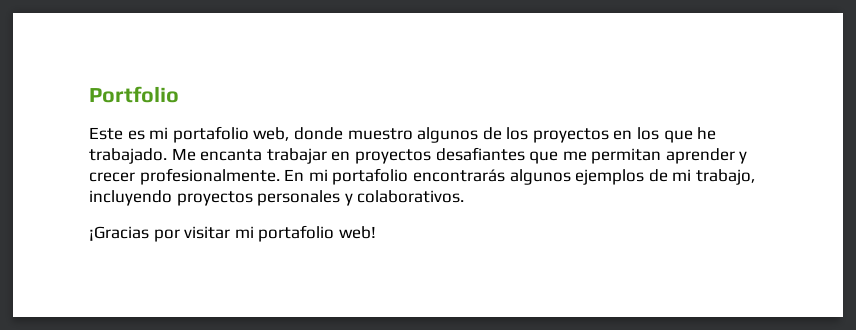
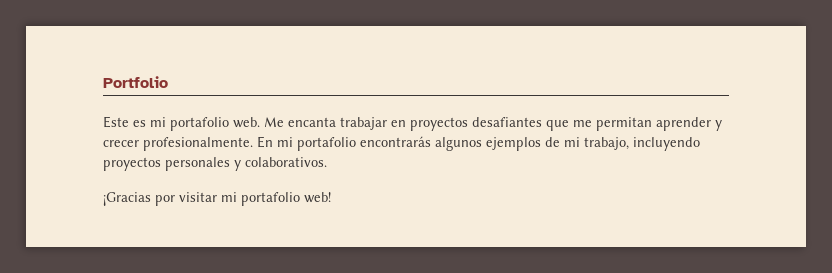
- Este es mi portafolio web, donde muestro algunos de los proyectos en los que he trabajado.
+ Este es mi portafolio web.

